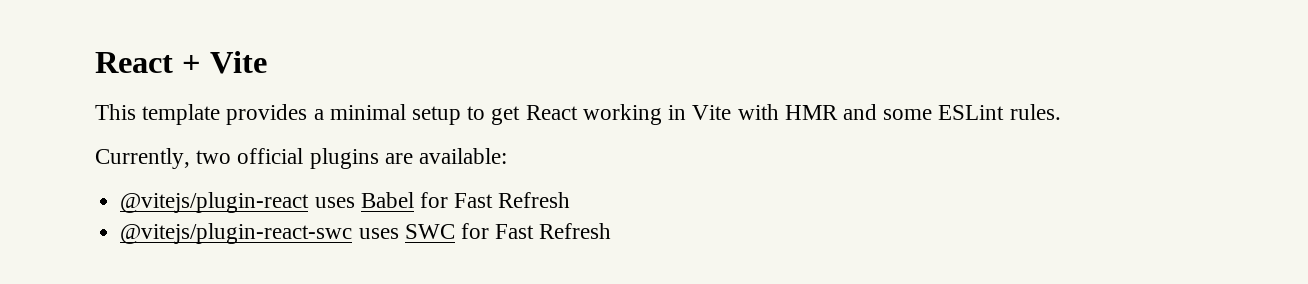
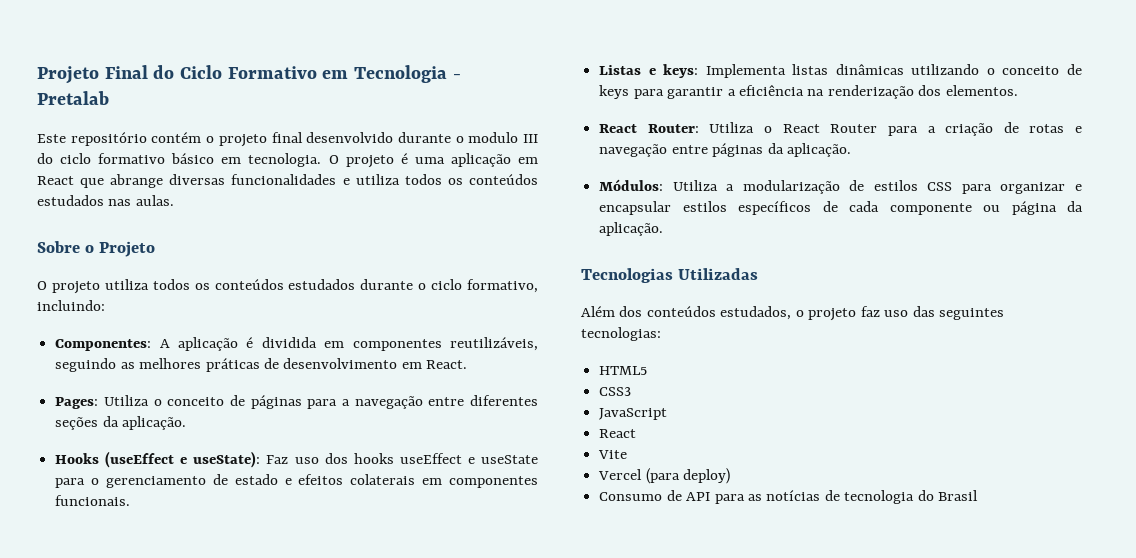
- React + Vite
- This template provides a minimal setup to get React working in Vite with HMR and some ESLint rules.
- Currently, two official plugins are available:
- @vitejs/plugin-react uses Babel for Fast Refresh
- @vitejs/plugin-react-swc uses SWC for Fast Refresh
+ Projeto Final do Ciclo Formativo em Tecnologia - Pretalab
+ Este repositório contém o projeto final desenvolvido durante o modulo III do ciclo formativo básico em tecnologia. O projeto é uma aplicação em React que abrange diversas funcionalidades e utiliza todos os conteúdos estudados nas aulas.
+ Sobre o Projeto
+ O projeto utiliza todos os conteúdos estudados durante o ciclo formativo, incluindo:
+ Componentes: A aplicação é dividida em componentes reutilizáveis, seguindo as melhores práticas de desenvolvimento em React.
+ Pages: Utiliza o conceito de páginas para a navegação entre diferentes seções da aplicação.
+ Hooks (useEffect e useState): Faz uso dos hooks useEffect e useState para o gerenciamento de estado e efeitos colaterais em componentes funcionais.
+ Listas e keys: Implementa listas dinâmicas utilizando o conceito de keys para garantir a eficiência na renderização dos elementos.
+ React Router: Utiliza o React Router para a criação de rotas e navegação entre páginas da aplicação.
+ Módulos: Utiliza a modularização de estilos CSS para organizar e encapsular estilos específicos de cada componente ou página da aplicação.
+ Tecnologias Utilizadas
+ Além dos conteúdos estudados, o projeto faz uso das seguintes tecnologias:
+ HTML5
+ CSS3
+ JavaScript
+ React
+ Vite
+ Vercel (para deploy)
+ Consumo de API para as notícias de tecnologia do Brasil

